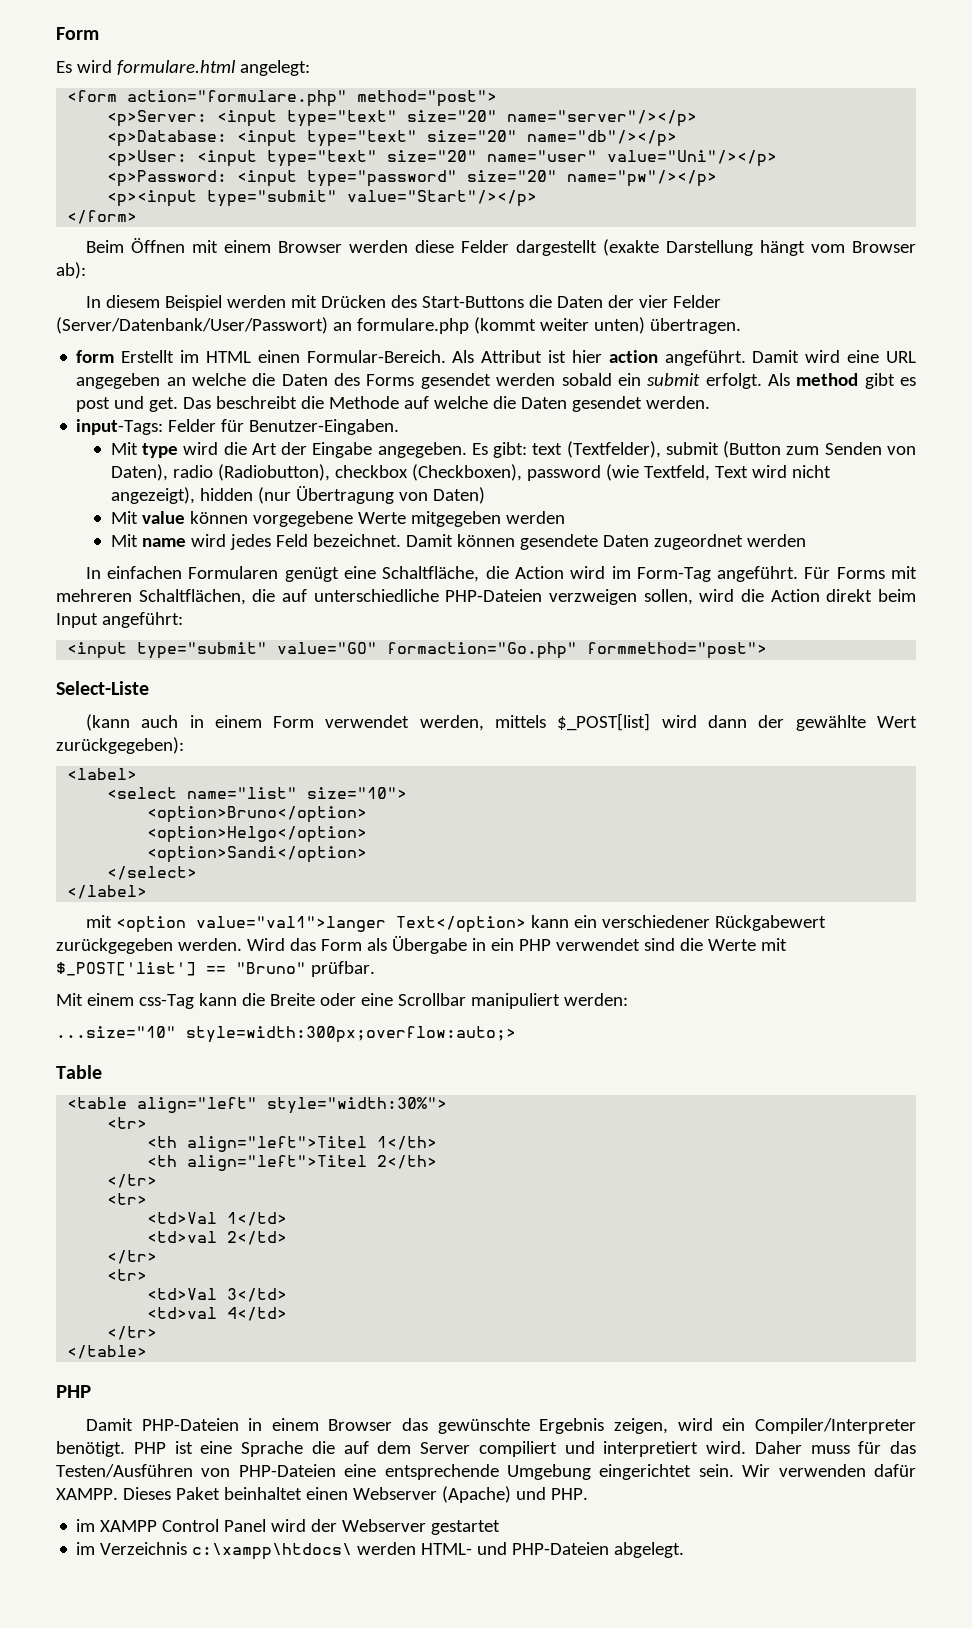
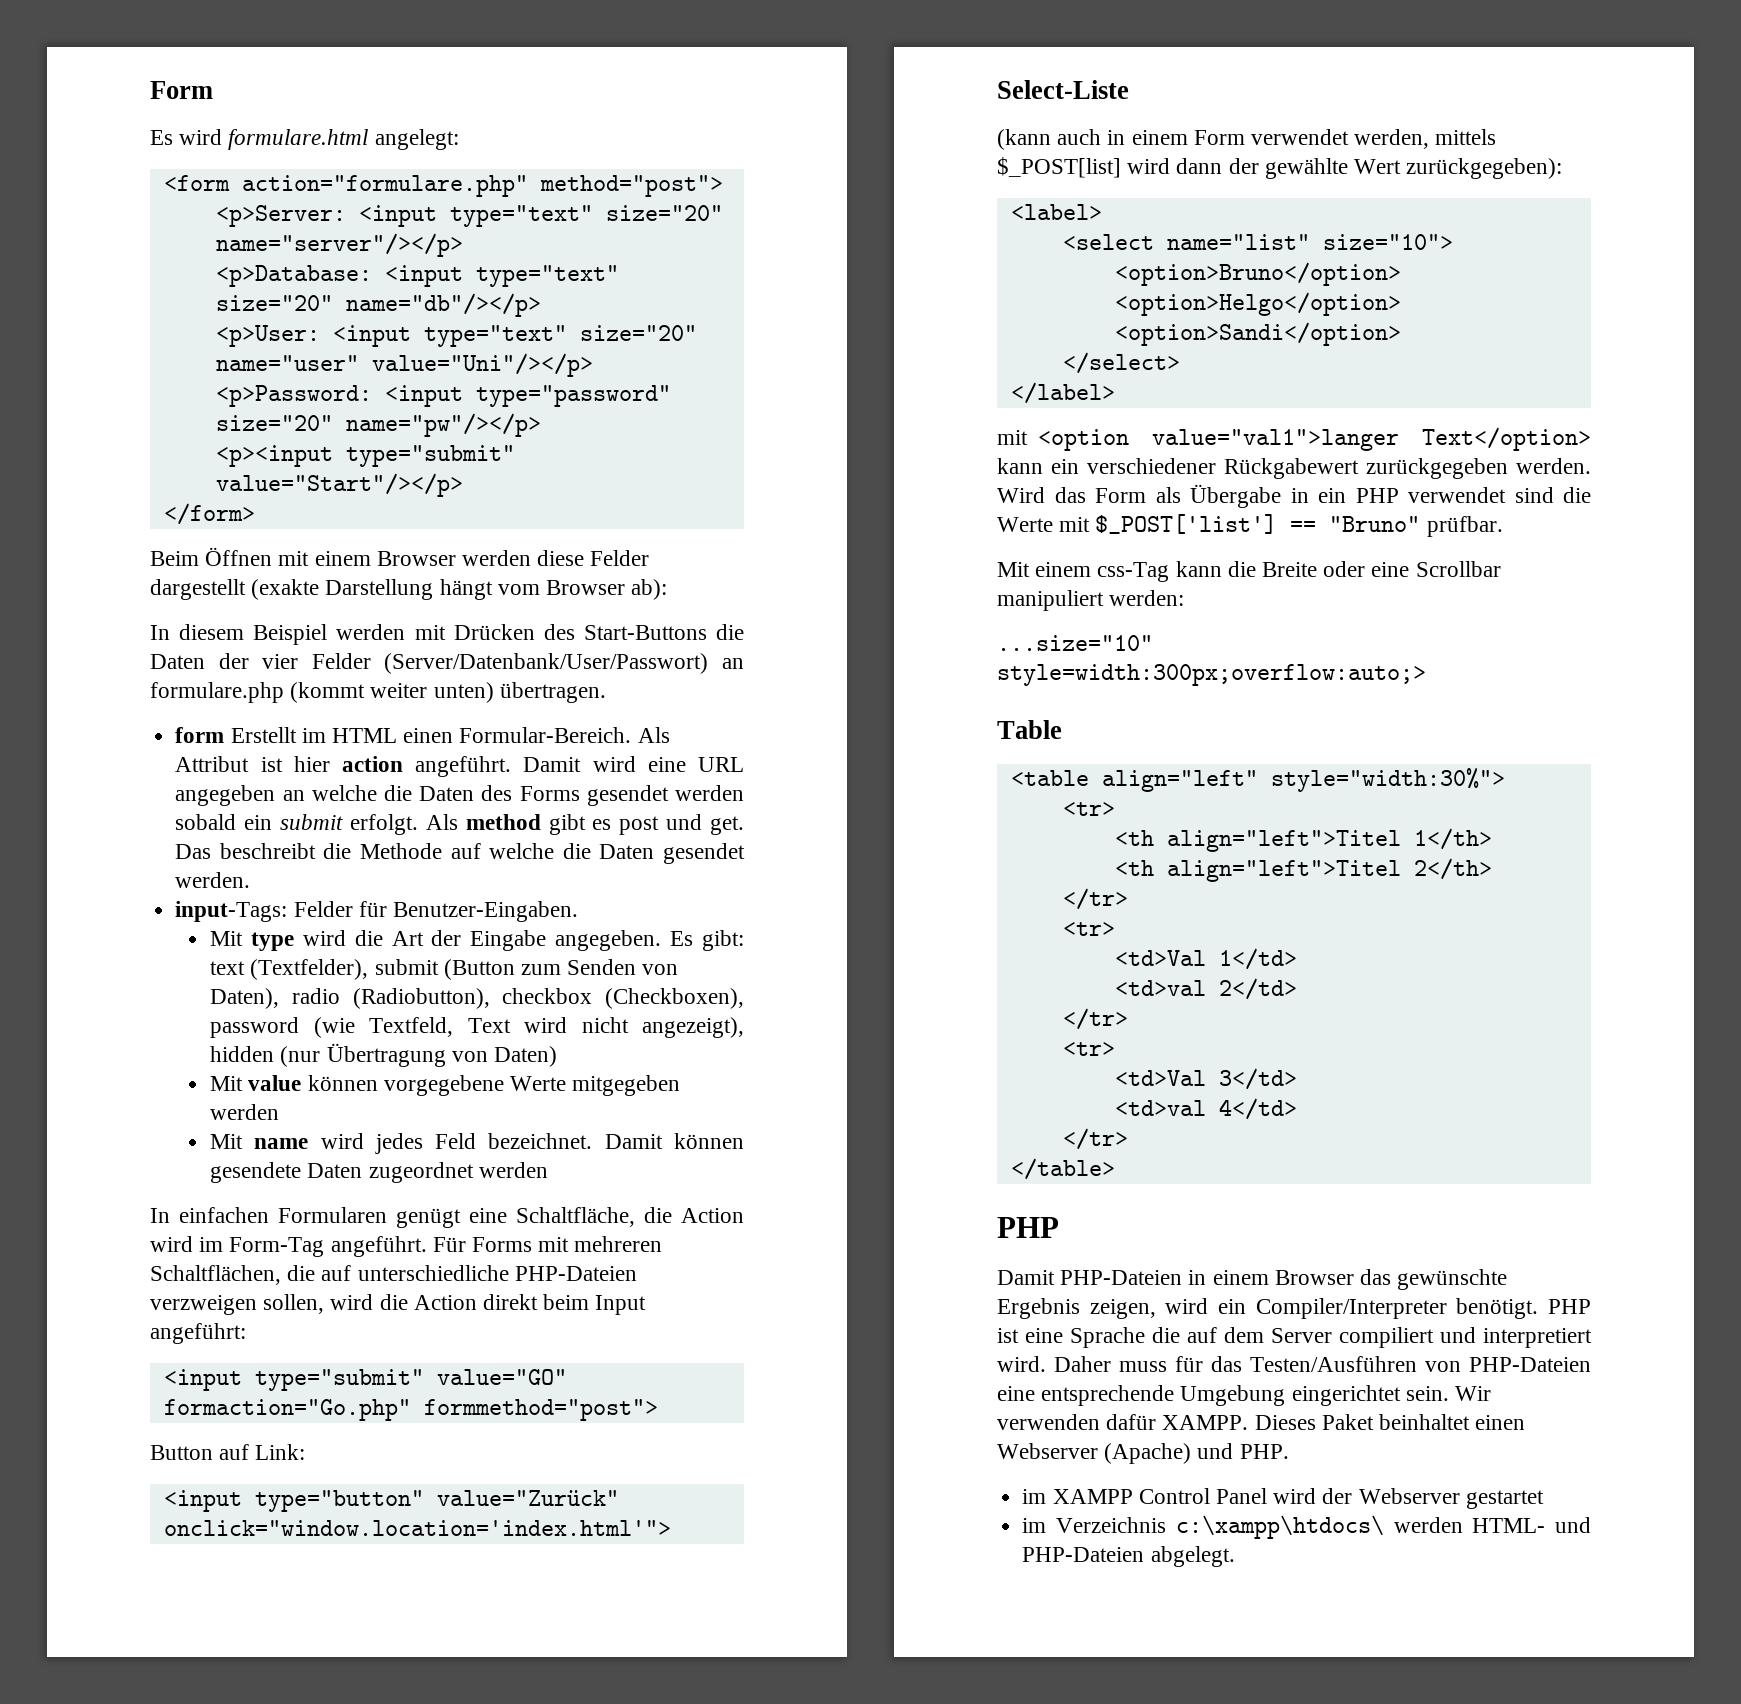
+ Button auf Link:
+ <input type="button" value="Zurück" onclick="window.location='index.html'">

